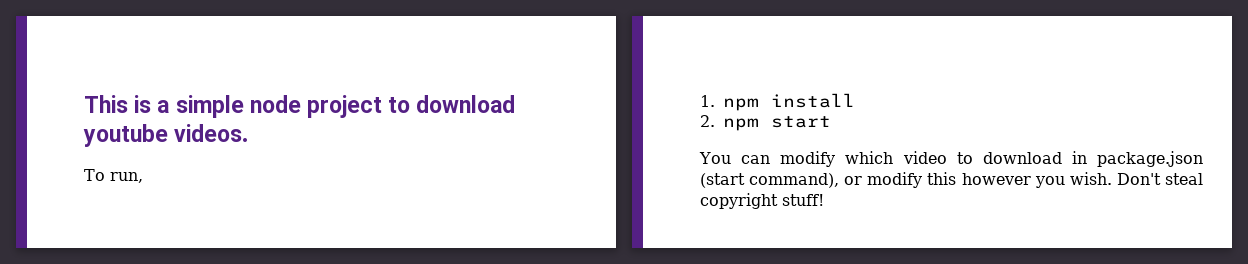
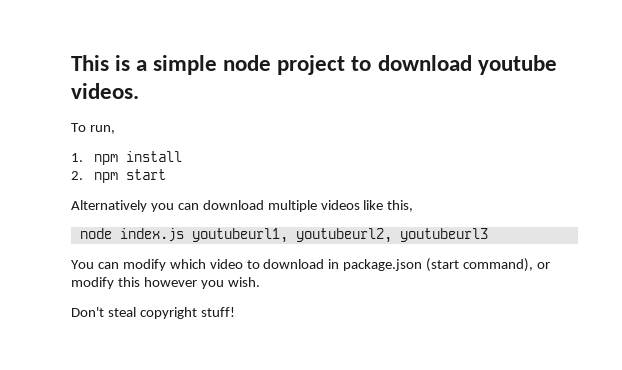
+ Alternatively you can download multiple videos like this,
+ node index.js youtubeurl1, youtubeurl2, youtubeurl3
- You can modify which video to download in package.json (start command), or modify this however you wish. Don't steal copyright stuff!
+ You can modify which video to download in package.json (start command), or modify this however you wish.
+ Don't steal copyright stuff!

